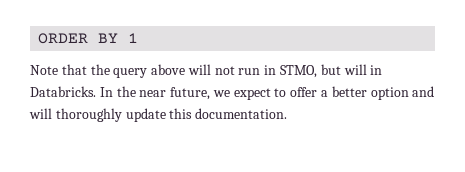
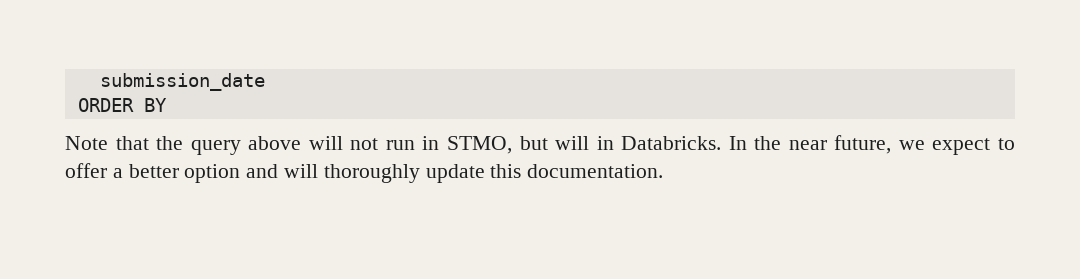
+ submission_date
- ORDER BY 1
+ ORDER BY

